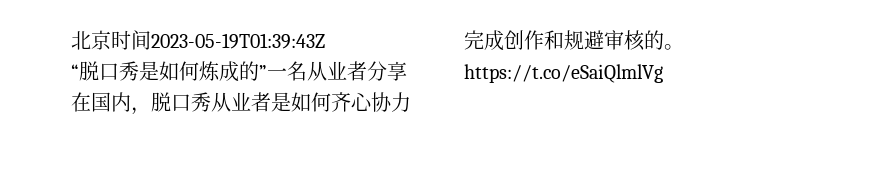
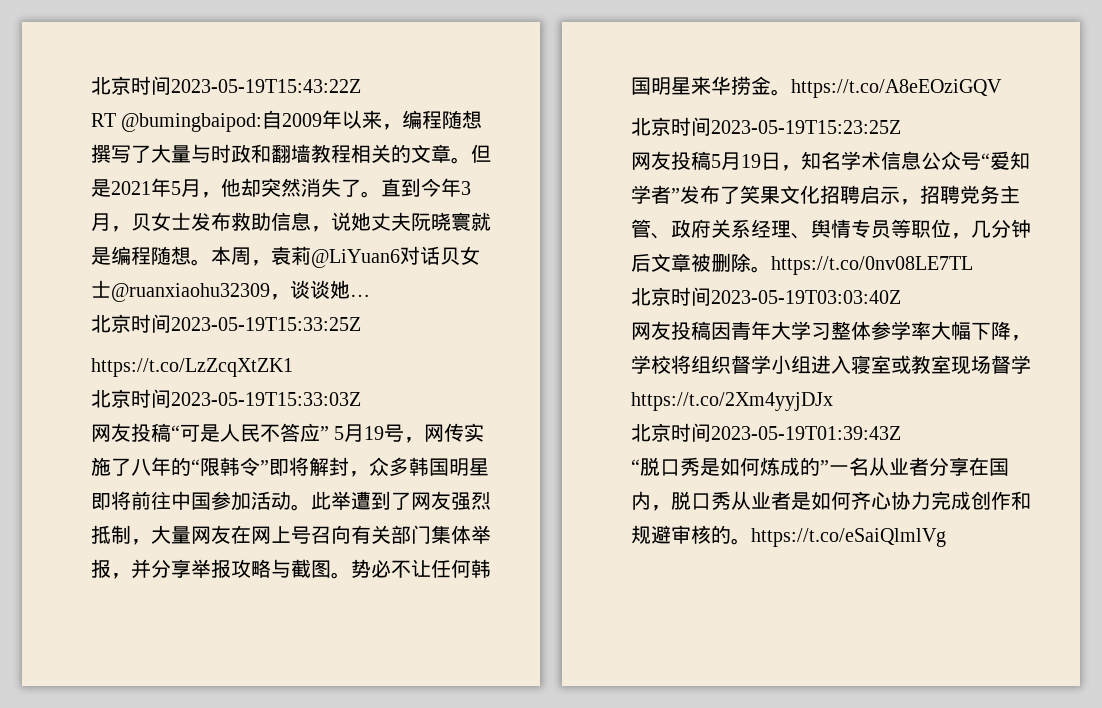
+ 北京时间2023-05-19T15:43:22Z
+ RT @bumingbaipod:自2009年以来，编程随想撰写了大量与时政和翻墙教程相关的文章。但是2021年5月，他却突然消失了。直到今年3月，贝女士发布救助信息，说她丈夫阮晓寰就是编程随想。本周，袁莉@LiYuan6对话贝女士@ruanxiaohu32309，谈谈她…
+ 北京时间2023-05-19T15:33:25Z
+ https://t.co/LzZcqXtZK1
+ 北京时间2023-05-19T15:33:03Z
+ 网友投稿“可是人民不答应” 5月19号，网传实施了八年的“限韩令”即将解封，众多韩国明星即将前往中国参加活动。此举遭到了网友强烈抵制，大量网友在网上号召向有关部门集体举报，并分享举报攻略与截图。势必不让任何韩国明星来华捞金。https://t.co/A8eEOziGQV
+ 北京时间2023-05-19T15:23:25Z
+ 网友投稿5月19日，知名学术信息公众号“爱知学者”发布了笑果文化招聘启示，招聘党务主管、政府关系经理、舆情专员等职位，几分钟后文章被删除。https://t.co/0nv08LE7TL
+ 北京时间2023-05-19T03:03:40Z
+ 网友投稿因青年大学习整体参学率大幅下降，学校将组织督学小组进入寝室或教室现场督学https://t.co/2Xm4yyjDJx

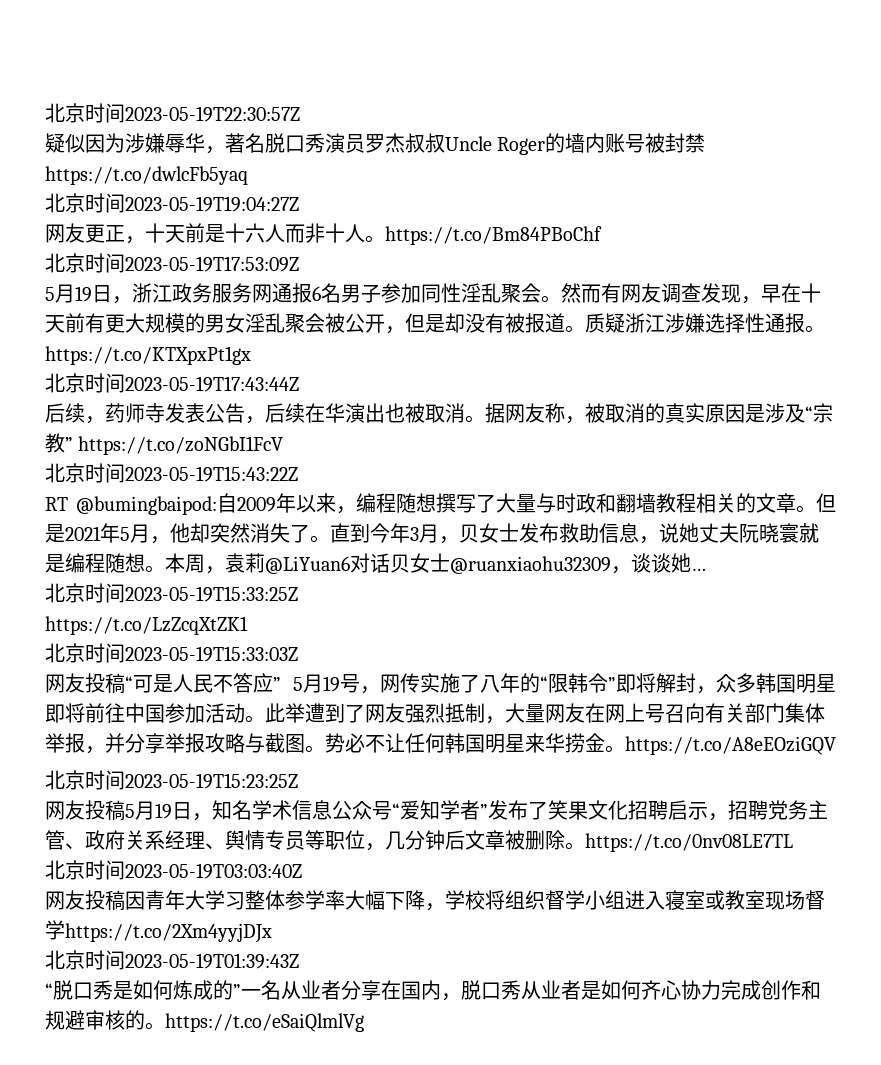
+ 北京时间2023-05-19T22:30:57Z
+ 疑似因为涉嫌辱华，著名脱口秀演员罗杰叔叔Uncle Roger的墙内账号被封禁https://t.co/dwlcFb5yaq
+ 北京时间2023-05-19T19:04:27Z
+ 网友更正，十天前是十六人而非十人。https://t.co/Bm84PBoChf
+ 北京时间2023-05-19T17:53:09Z
+ 5月19日，浙江政务服务网通报6名男子参加同性淫乱聚会。然而有网友调查发现，早在十天前有更大规模的男女淫乱聚会被公开，但是却没有被报道。质疑浙江涉嫌选择性通报。https://t.co/KTXpxPt1gx
+ 北京时间2023-05-19T17:43:44Z
+ 后续，药师寺发表公告，后续在华演出也被取消。据网友称，被取消的真实原因是涉及“宗教” https://t.co/zoNGbI1FcV

